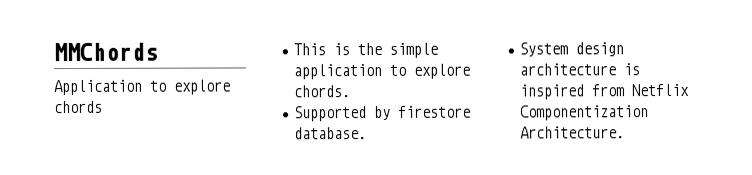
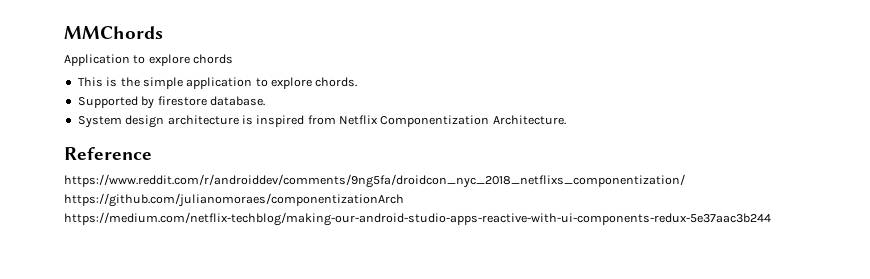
+ Reference
+ https://www.reddit.com/r/androiddev/comments/9ng5fa/droidcon_nyc_2018_netflixs_componentization/ https://github.com/julianomoraes/componentizationArch https://medium.com/netflix-techblog/making-our-android-studio-apps-reactive-with-ui-components-redux-5e37aac3b244

